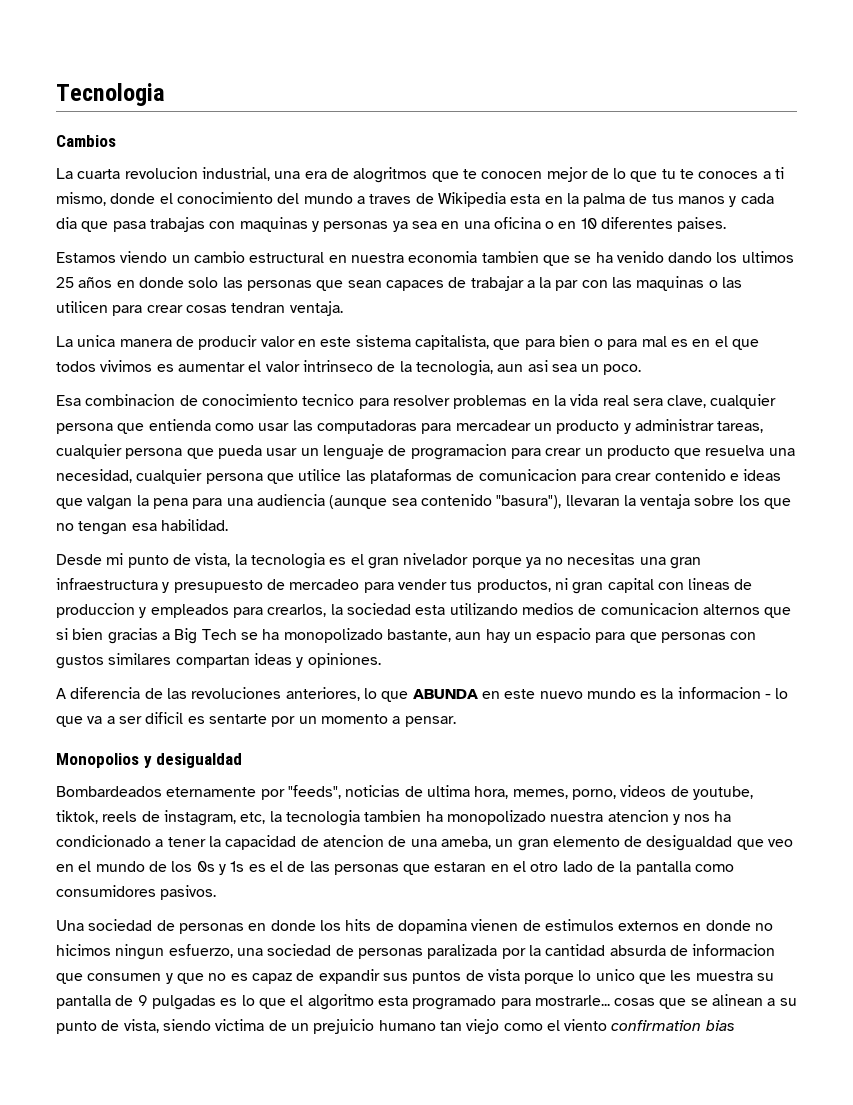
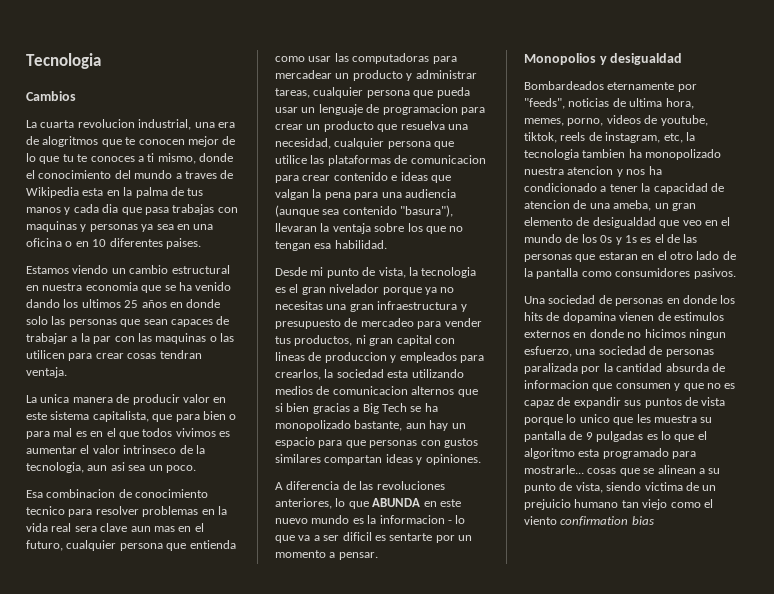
- Estamos viendo un cambio estructural en nuestra economia tambien que se ha venido dando los ultimos 25 años en donde solo las personas que sean capaces de trabajar a la par con las maquinas o las utilicen para crear cosas tendran ventaja.
+ Estamos viendo un cambio estructural en nuestra economia que se ha venido dando los ultimos 25 años en donde solo las personas que sean capaces de trabajar a la par con las maquinas o las utilicen para crear cosas tendran ventaja.
- Esa combinacion de conocimiento tecnico para resolver problemas en la vida real sera clave, cualquier persona que entienda como usar las computadoras para mercadear un producto y administrar tareas, cualquier persona que pueda usar un lenguaje de programacion para crear un producto que resuelva una necesidad, cualquier persona que utilice las plataformas de comunicacion para crear contenido e ideas que valgan la pena para una audiencia (aunque sea contenido "basura"), llevaran la ventaja sobre los que no tengan esa habilidad.
+ Esa combinacion de conocimiento tecnico para resolver problemas en la vida real sera clave aun mas en el futuro, cualquier persona que entienda como usar las computadoras para mercadear un producto y administrar tareas, cualquier persona que pueda usar un lenguaje de programacion para crear un producto que resuelva una necesidad, cualquier persona que utilice las plataformas de comunicacion para crear contenido e ideas que valgan la pena para una audiencia (aunque sea contenido "basura"), llevaran la ventaja sobre los que no tengan esa habilidad.

